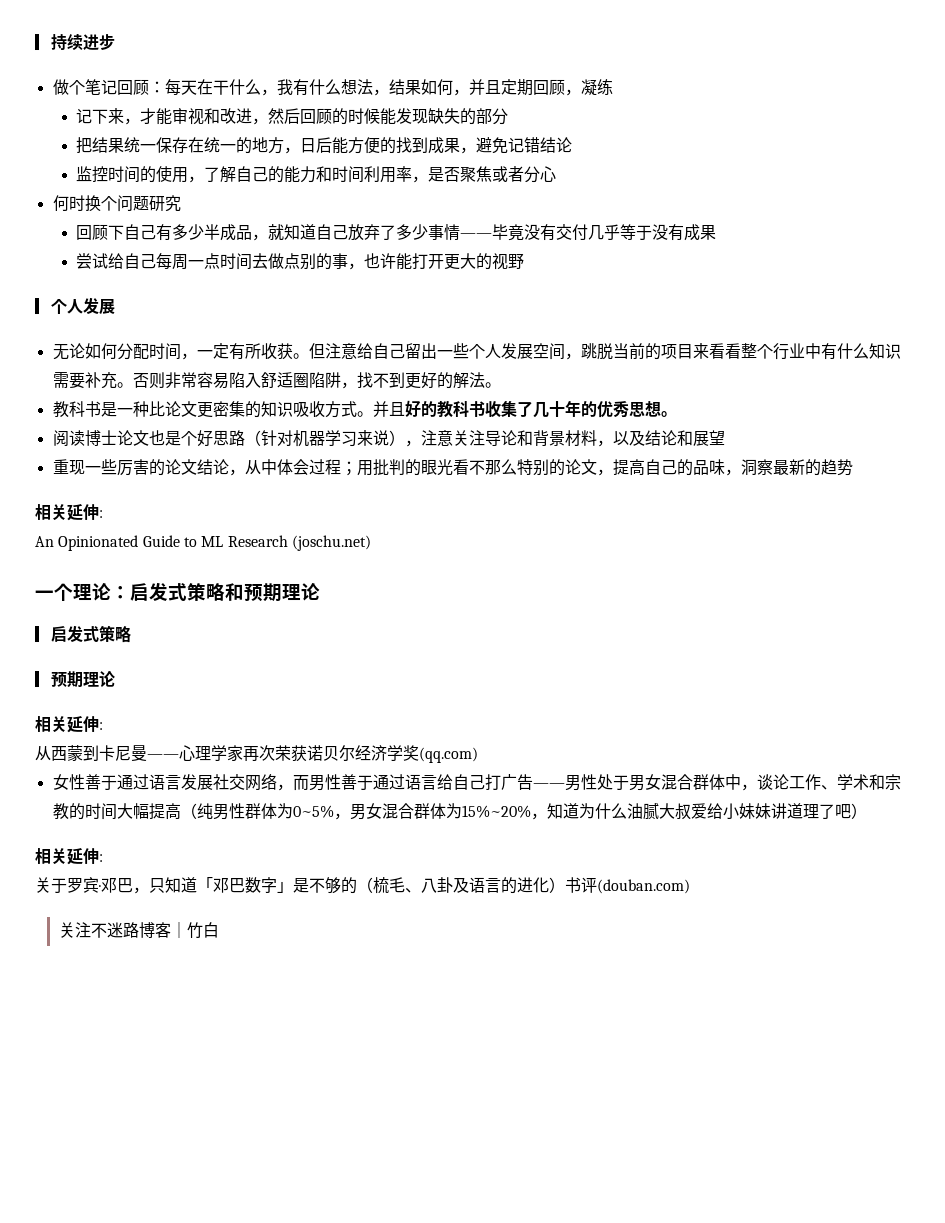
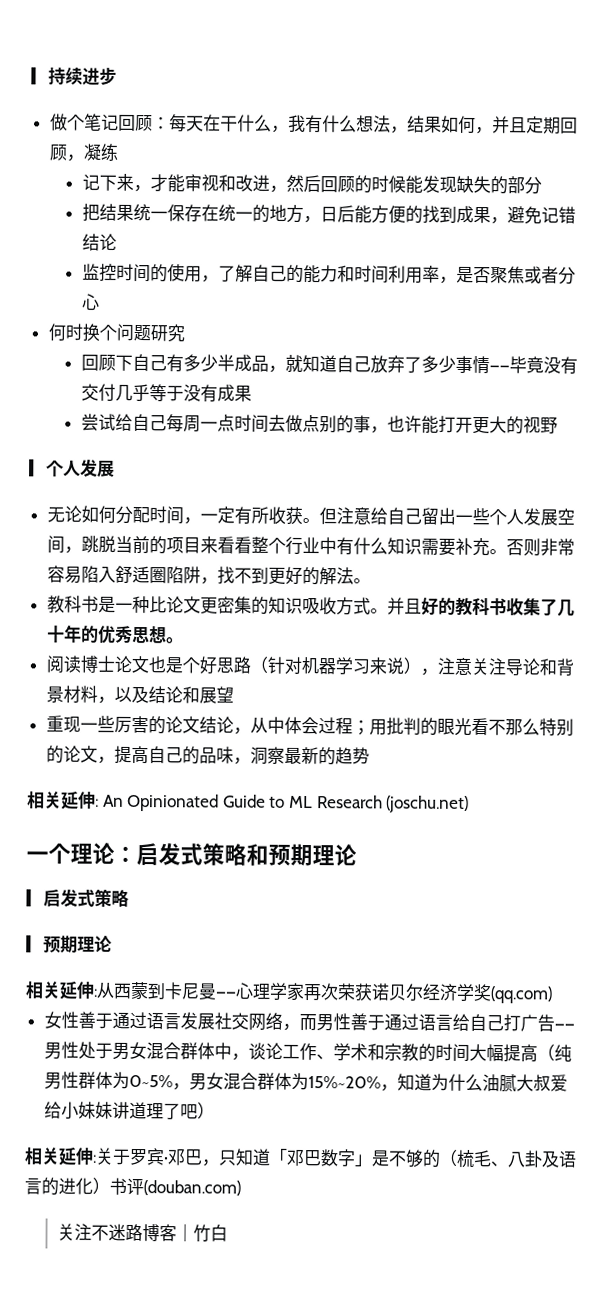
  重现一些厉害的论文结论，从中体会过程；用批判的眼光看不那么特别的论文，提高自己的品味，洞察最新的趋势
- 相关延伸:
- An Opinionated Guide to ML Research (joschu.net)
+ 相关延伸: An Opinionated Guide to ML Research (joschu.net)
  ▎预期理论
- 相关延伸:
- 从西蒙到卡尼曼——心理学家再次荣获诺贝尔经济学奖(qq.com)
+ 相关延伸:从西蒙到卡尼曼——心理学家再次荣获诺贝尔经济学奖(qq.com)
  女性善于通过语言发展社交网络，而男性善于通过语言给自己打广告——男性处于男女混合群体中，谈论工作、学术和宗教的时间大幅提高（纯男性群体为0~5%，男女混合群体为15%~20%，知道为什么油腻大叔爱给小妹妹讲道理了吧）
- 相关延伸:
- 关于罗宾·邓巴，只知道「邓巴数字」是不够的（梳毛、八卦及语言的进化）书评(douban.com)
+ 相关延伸:关于罗宾·邓巴，只知道「邓巴数字」是不够的（梳毛、八卦及语言的进化）书评(douban.com)

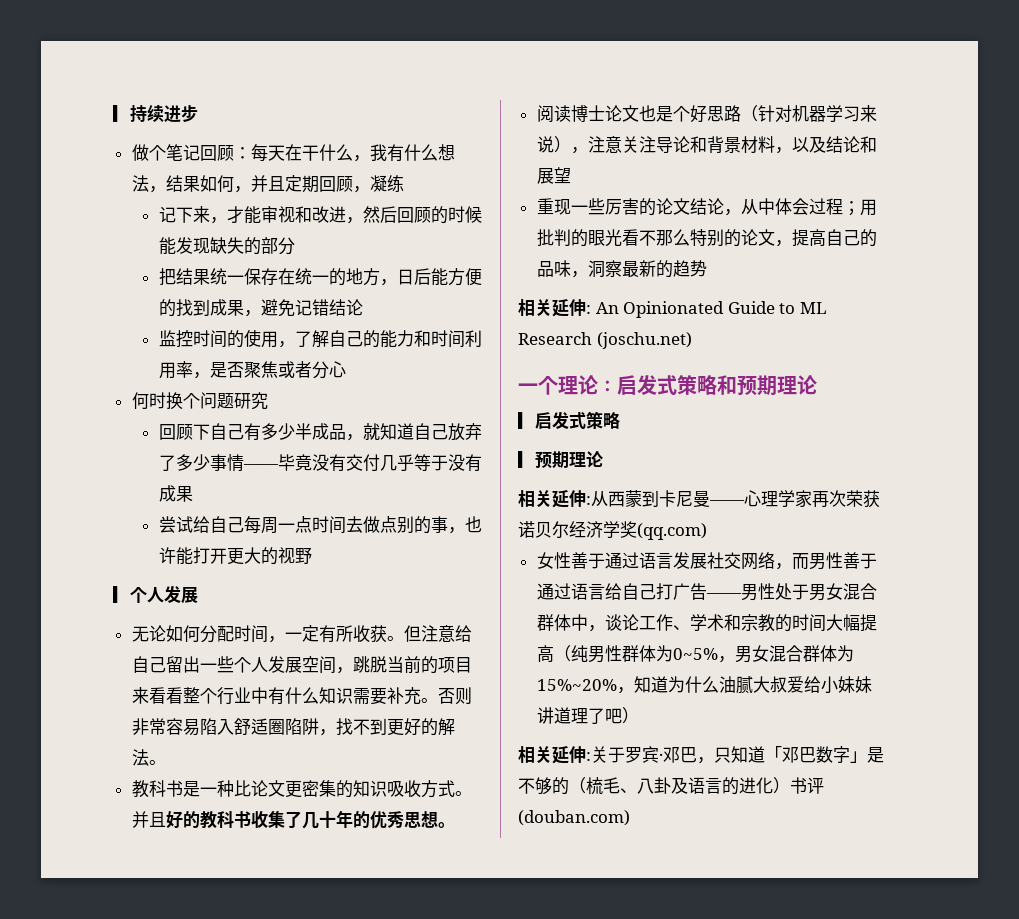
- 关注不迷路博客｜竹白

